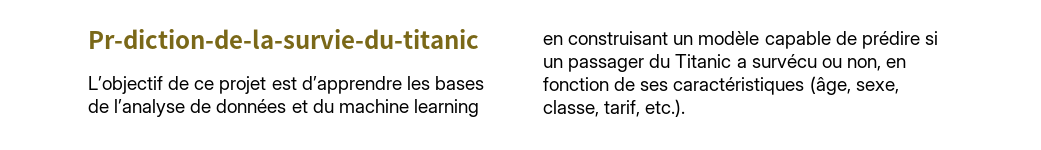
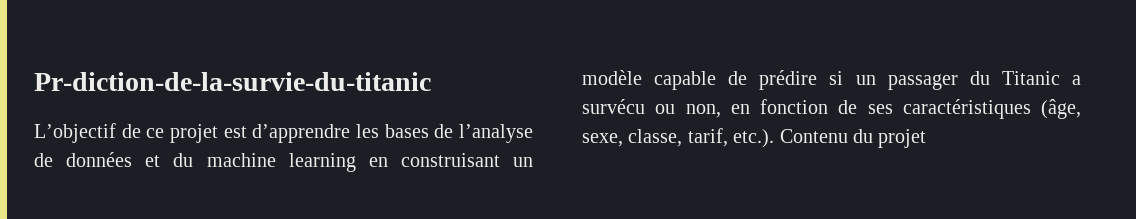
- L’objectif de ce projet est d’apprendre les bases de l’analyse de données et du machine learning en construisant un modèle capable de prédire si un passager du Titanic a survécu ou non, en fonction de ses caractéristiques (âge, sexe, classe, tarif, etc.).
+ L’objectif de ce projet est d’apprendre les bases de l’analyse de données et du machine learning en construisant un modèle capable de prédire si un passager du Titanic a survécu ou non, en fonction de ses caractéristiques (âge, sexe, classe, tarif, etc.). Contenu du projet

